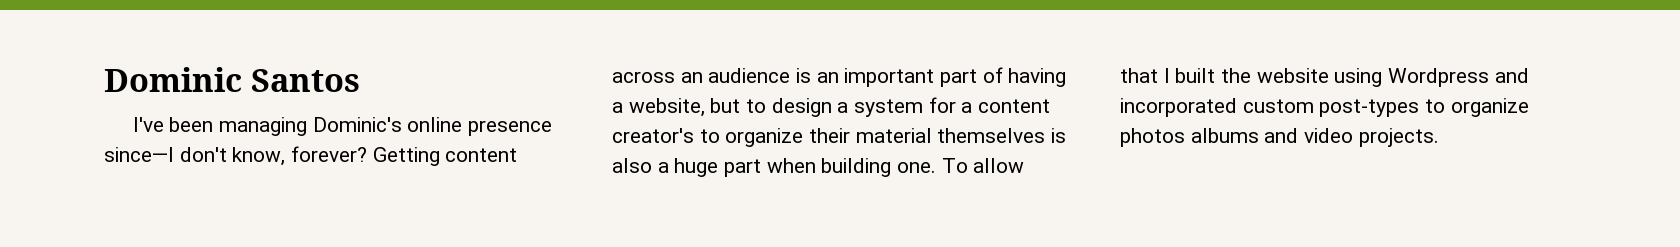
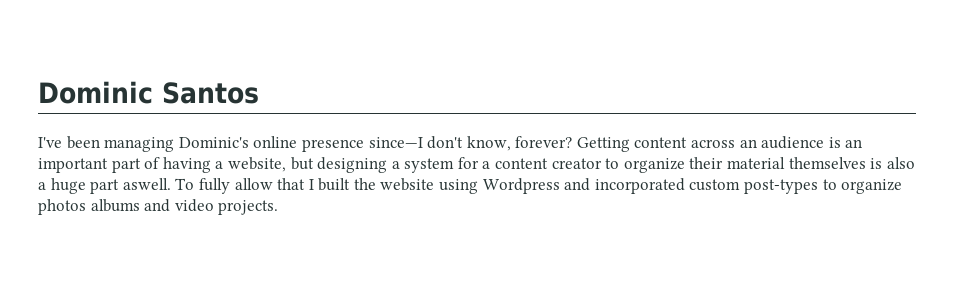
- Getting content across an audience is an important part of having a website, but to design a system for a content creator's to organize their material themselves is also a huge part when building one. To allow that I built the website using Wordpress and incorporated custom post-types to organize photos albums and video projects.
+ Getting content across an audience is an important part of having a website, but designing a system for a content creator to organize their material themselves is also a huge part aswell. To fully allow that I built the website using Wordpress and incorporated custom post-types to organize photos albums and video projects.

